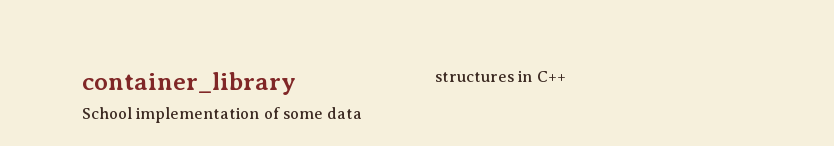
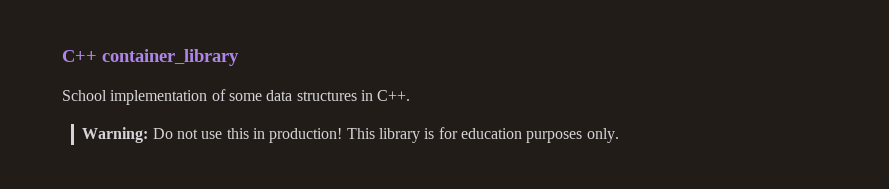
- container_library
+ C++ container_library
- School implementation of some data structures in C++
+ School implementation of some data structures in C++.
+ Warning: Do not use this in production! This library is for education purposes only.

